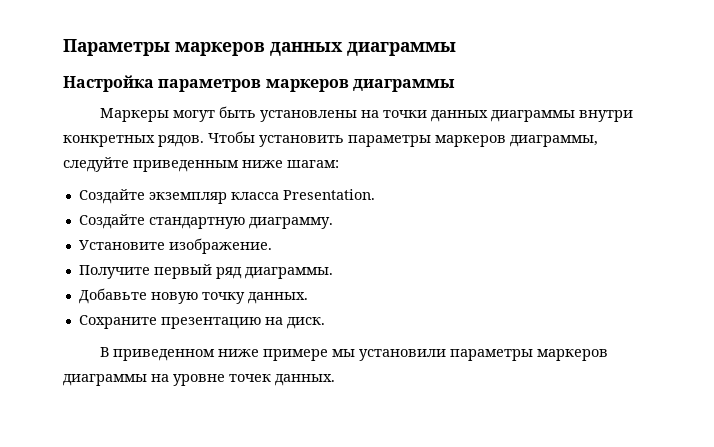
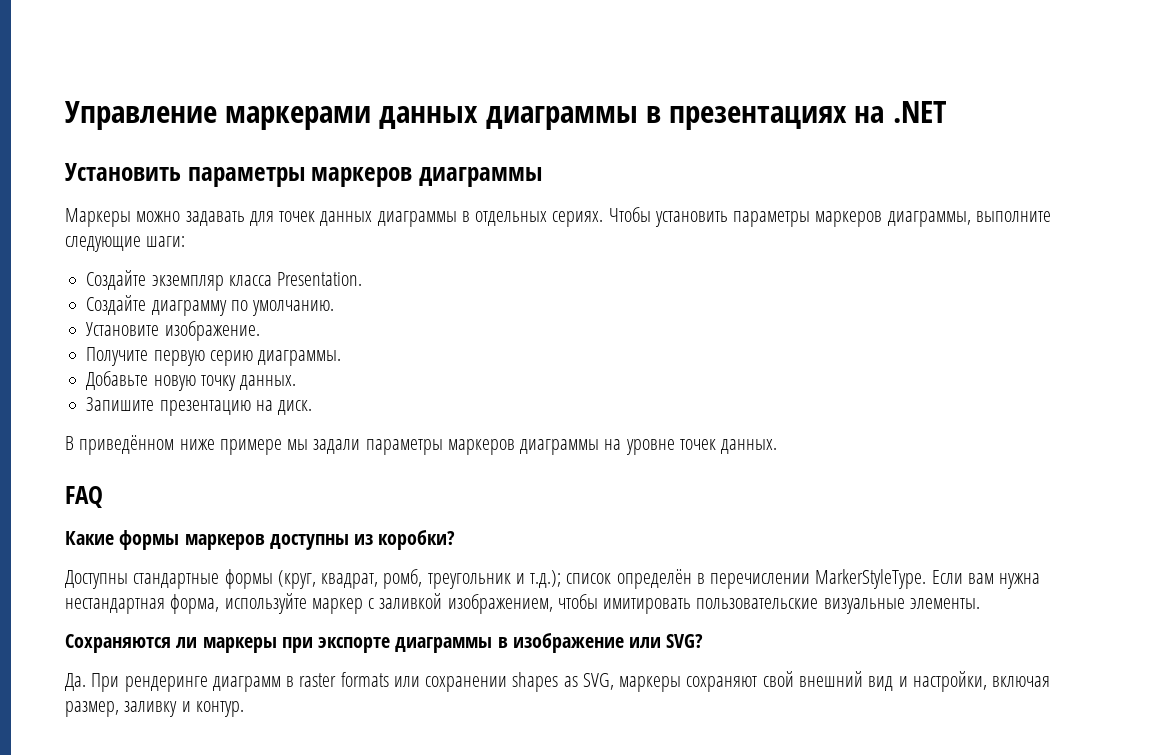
- Параметры маркеров данных диаграммы
- Настройка параметров маркеров диаграммы
- Маркеры могут быть установлены на точки данных диаграммы внутри конкретных рядов.
+ Управление маркерами данных диаграммы в презентациях на .NET
+ Установить параметры маркеров диаграммы
+ Маркеры можно задавать для точек данных диаграммы в отдельных сериях.
- Чтобы установить параметры маркеров диаграммы, следуйте приведенным ниже шагам:
+ Чтобы установить параметры маркеров диаграммы, выполните следующие шаги:
- Создайте стандартную диаграмму.
+ Создайте диаграмму по умолчанию.
- Получите первый ряд диаграммы.
+ Получите первую серию диаграммы.
- Сохраните презентацию на диск.
+ Запишите презентацию на диск.
- В приведенном ниже примере мы установили параметры маркеров диаграммы на уровне точек данных.
+ В приведённом ниже примере мы задали параметры маркеров диаграммы на уровне точек данных.
+ FAQ
+ Какие формы маркеров доступны из коробки?
+ Доступны стандартные формы (круг, квадрат, ромб, треугольник и т.д.); список определён в перечислении MarkerStyleType. Если вам нужна нестандартная форма, используйте маркер с заливкой изображением, чтобы имитировать пользовательские визуальные элементы.
+ Сохраняются ли маркеры при экспорте диаграммы в изображение или SVG?
+ Да. При рендеринге диаграмм в raster formats или сохранении shapes as SVG, маркеры сохраняют свой внешний вид и настройки, включая размер, заливку и контур.

